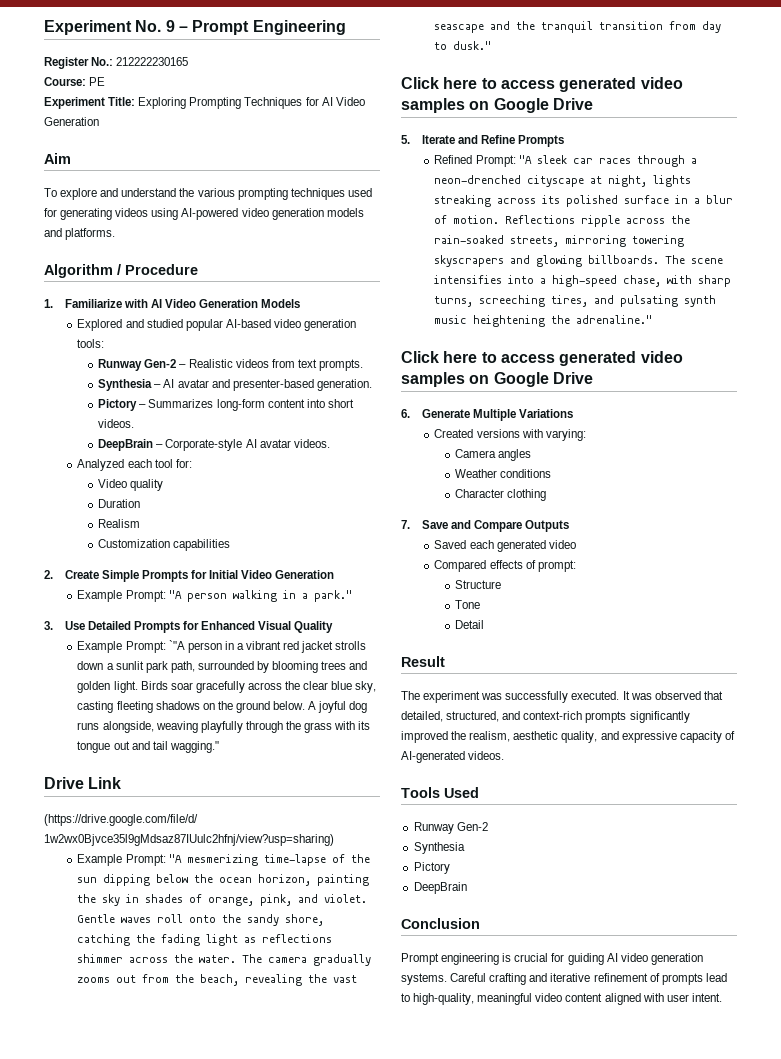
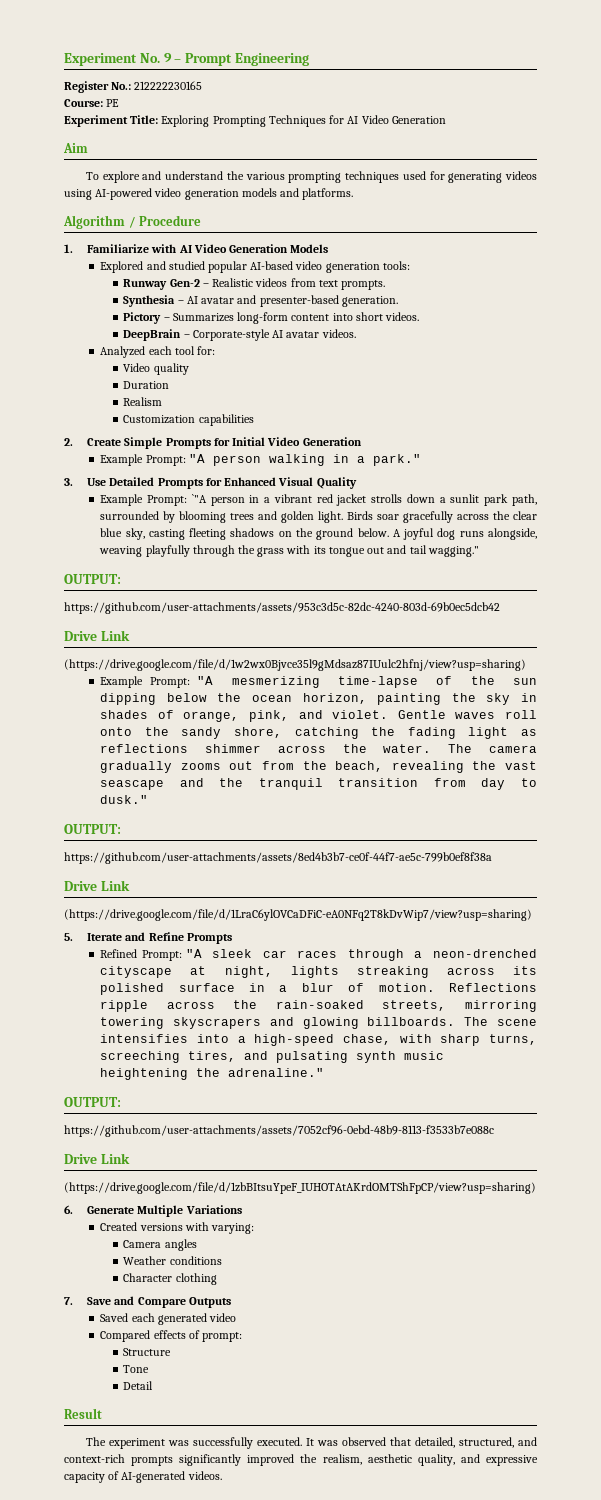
  A joyful dog runs alongside, weaving playfully through the grass with its tongue out and tail wagging."
+ OUTPUT:
+ https://github.com/user-attachments/assets/953c3d5c-82dc-4240-803d-69b0ec5dcb42
  The camera gradually zooms out from the beach, revealing the vast seascape and the tranquil transition from day to dusk."
- Click here to access generated video samples on Google Drive
+ OUTPUT:
+ https://github.com/user-attachments/assets/8ed4b3b7-ce0f-44f7-ae5c-799b0ef8f38a
+ Drive Link
+ (https://drive.google.com/file/d/1LraC6ylOVCaDFiC-eA0NFq2T8kDvWip7/view?usp=sharing)
  The scene intensifies into a high-speed chase, with sharp turns, screeching tires, and pulsating synth music heightening the adrenaline."
- Click here to access generated video samples on Google Drive
+ OUTPUT:
+ https://github.com/user-attachments/assets/7052cf96-0ebd-48b9-8113-f3533b7e088c
+ Drive Link
+ (https://drive.google.com/file/d/1zbBItsuYpeF_IUHOTAtAKrdOMTShFpCP/view?usp=sharing)
- Tools Used
- Runway Gen-2
- Synthesia
- Pictory
- DeepBrain
- Conclusion
- Prompt engineering is crucial for guiding AI video generation systems. Careful crafting and iterative refinement of prompts lead to high-quality, meaningful video content aligned with user intent.

